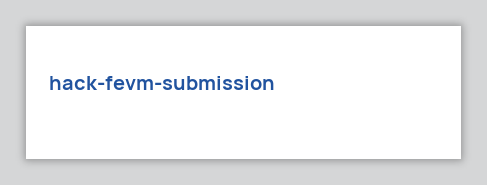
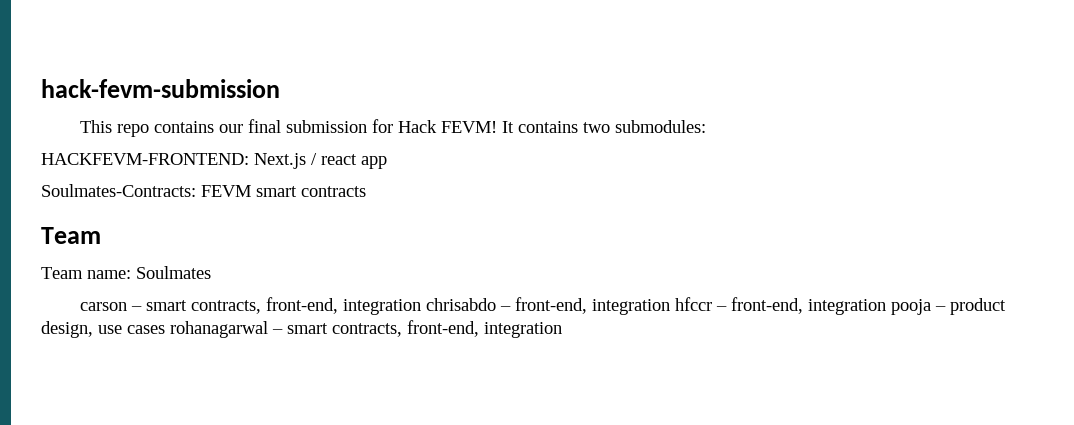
+ This repo contains our final submission for Hack FEVM! It contains two submodules:
+ HACKFEVM-FRONTEND: Next.js / react app
+ Soulmates-Contracts: FEVM smart contracts
+ Team
+ Team name: Soulmates
+ carson – smart contracts, front-end, integration chrisabdo – front-end, integration hfccr – front-end, integration pooja – product design, use cases rohanagarwal – smart contracts, front-end, integration

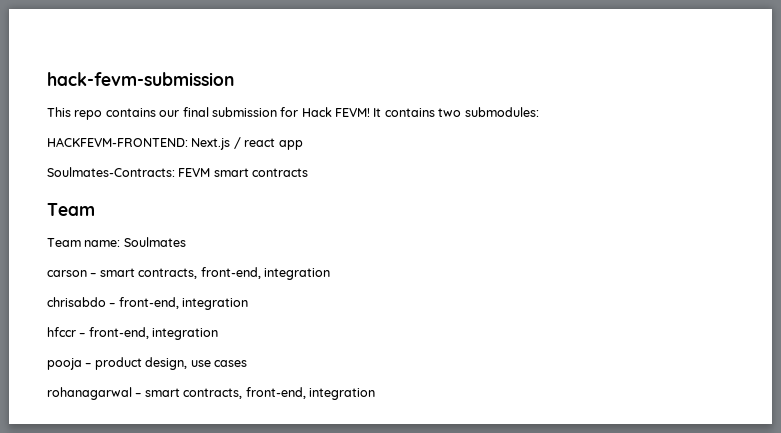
- carson – smart contracts, front-end, integration chrisabdo – front-end, integration hfccr – front-end, integration pooja – product design, use cases rohanagarwal – smart contracts, front-end, integration
+ carson – smart contracts, front-end, integration
+ chrisabdo – front-end, integration
+ hfccr – front-end, integration
+ pooja – product design, use cases
+ rohanagarwal – smart contracts, front-end, integration

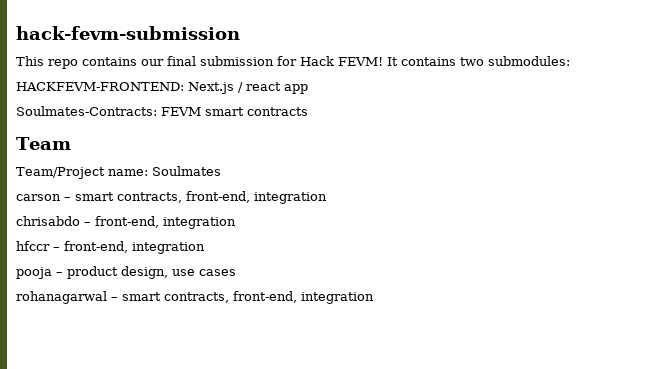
- Team name: Soulmates
+ Team/Project name: Soulmates

